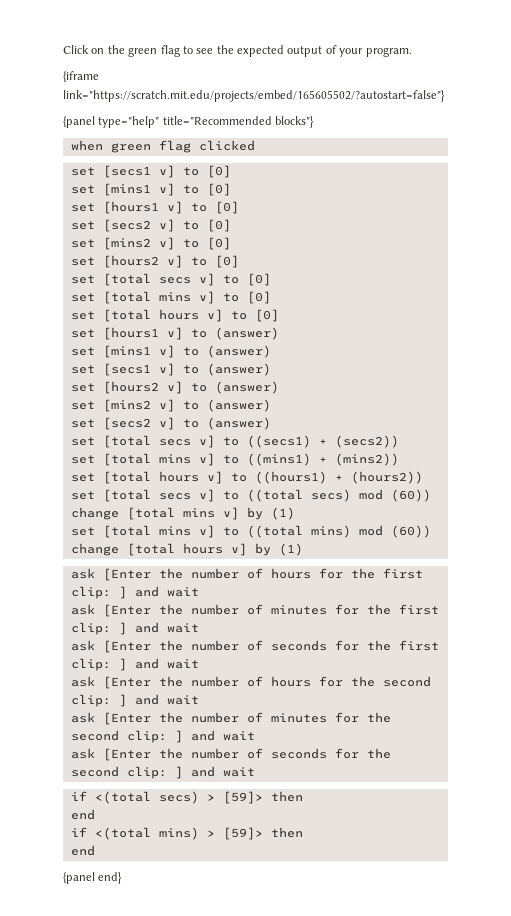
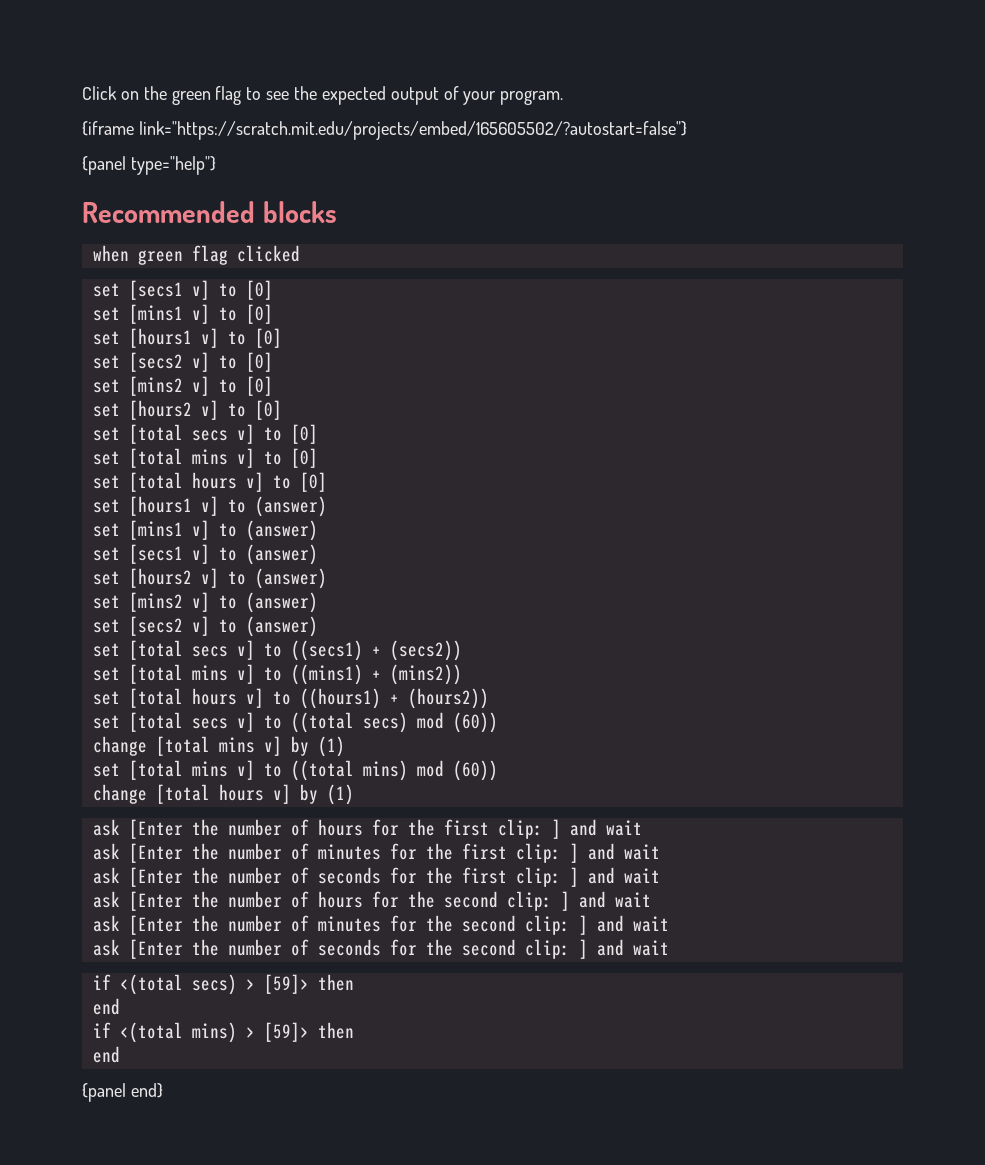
- {panel type="help" title="Recommended blocks"}
+ {panel type="help"}
+ Recommended blocks

